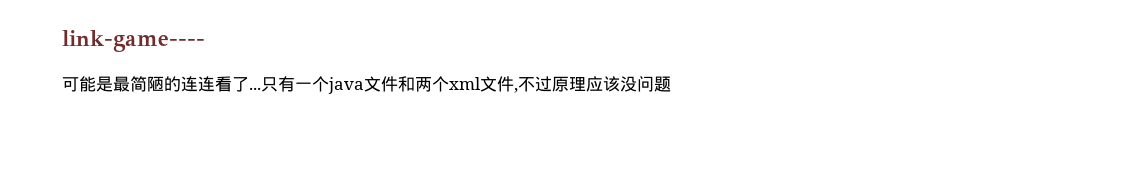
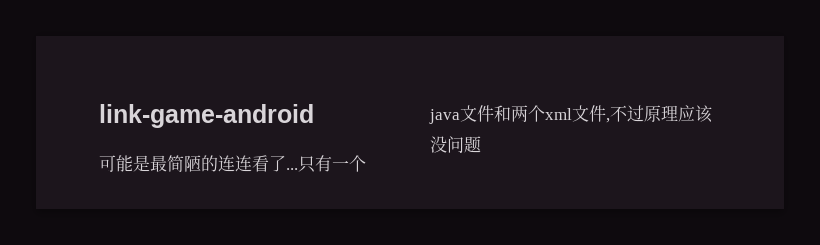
- link-game----
+ link-game-android

